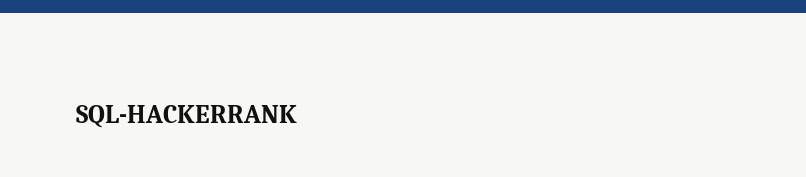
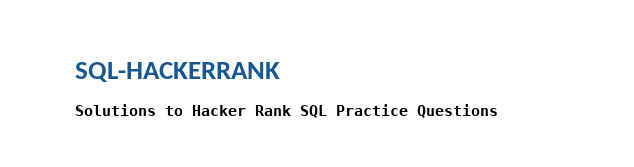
+ Solutions to Hacker Rank SQL Practice Questions

